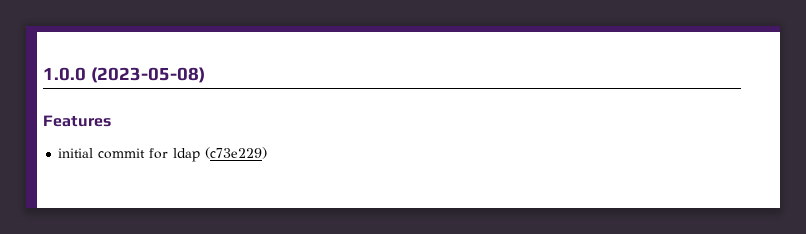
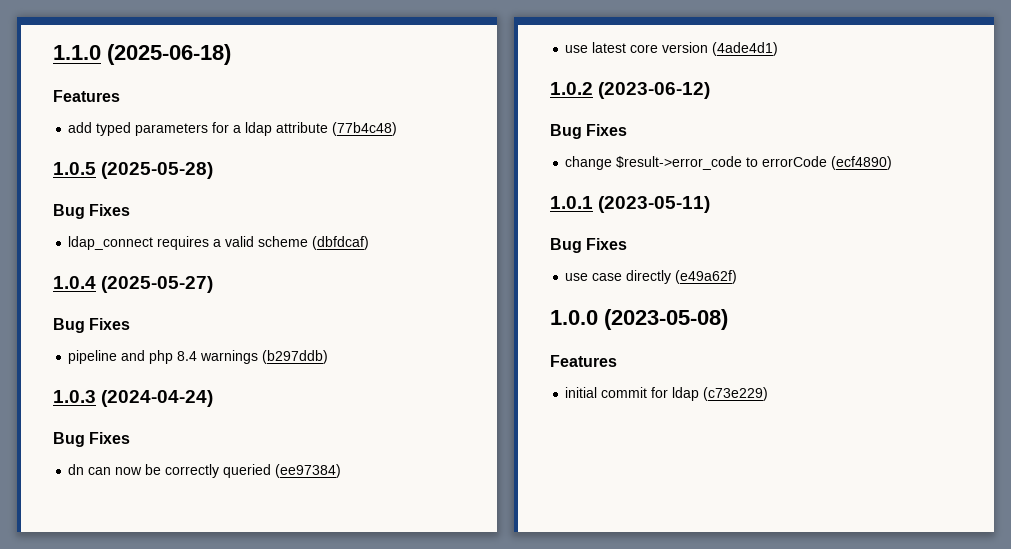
+ 1.1.0 (2025-06-18)
+ Features
+ add typed parameters for a ldap attribute (77b4c48)
+ 1.0.5 (2025-05-28)
+ Bug Fixes
+ ldap_connect requires a valid scheme (dbfdcaf)
+ 1.0.4 (2025-05-27)
+ Bug Fixes
+ pipeline and php 8.4 warnings (b297ddb)
+ 1.0.3 (2024-04-24)
+ Bug Fixes
+ dn can now be correctly queried (ee97384)
+ use latest core version (4ade4d1)
+ 1.0.2 (2023-06-12)
+ Bug Fixes
+ change $result->error_code to errorCode (ecf4890)
+ 1.0.1 (2023-05-11)
+ Bug Fixes
+ use case directly (e49a62f)

